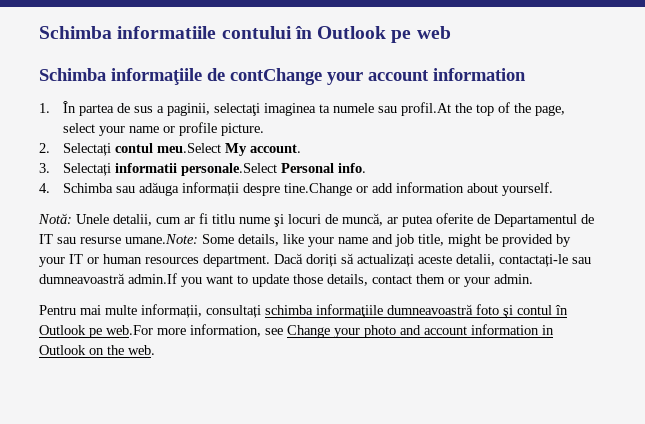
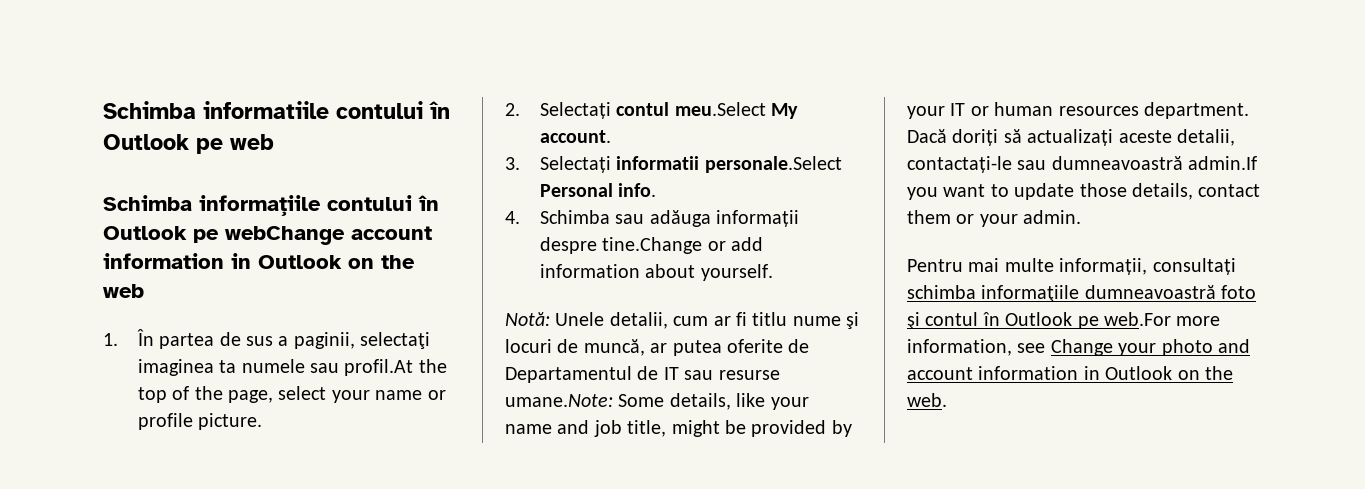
- Schimba informaţiile de contChange your account information
+ Schimba informaţiile contului în Outlook pe webChange account information in Outlook on the web

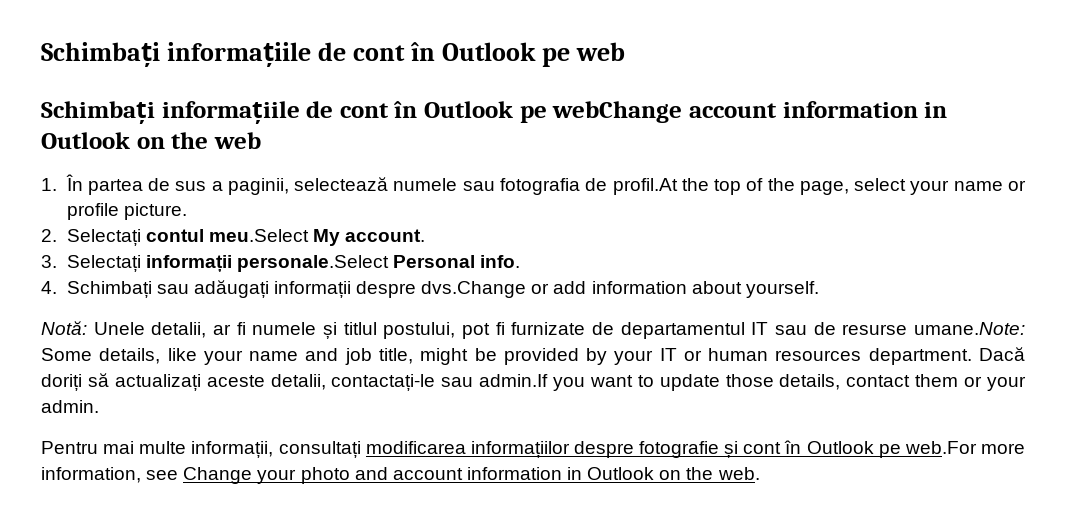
- Schimba informatiile contului în Outlook pe web
+ Schimbați informațiile de cont în Outlook pe web
- Schimba informaţiile contului în Outlook pe webChange account information in Outlook on the web
+ Schimbați informațiile de cont în Outlook pe webChange account information in Outlook on the web
- 1. În partea de sus a paginii, selectaţi imaginea ta numele sau profil.At the top of the page, select your name or profile picture.
+ 1. În partea de sus a paginii, selectează numele sau fotografia de profil.At the top of the page, select your name or profile picture.
- 3. Selectați informatii personale.Select Personal info.
+ 3. Selectați informații personale.Select Personal info.
- 4. Schimba sau adăuga informații despre tine.Change or add information about yourself.
+ 4. Schimbați sau adăugați informații despre dvs.Change or add information about yourself.
- Notă: Unele detalii, cum ar fi titlu nume şi locuri de muncă, ar putea oferite de Departamentul de IT sau resurse umane.Note: Some details, like your name and job title, might be provided by your IT or human resources department.
+ Notă: Unele detalii, ar fi numele și titlul postului, pot fi furnizate de departamentul IT sau de resurse umane.Note: Some details, like your name and job title, might be provided by your IT or human resources department.
- Dacă doriți să actualizați aceste detalii, contactați-le sau dumneavoastră admin.If you want to update those details, contact them or your admin.
+ Dacă doriți să actualizați aceste detalii, contactați-le sau admin.If you want to update those details, contact them or your admin.
- Pentru mai multe informații, consultați schimba informaţiile dumneavoastră foto şi contul în Outlook pe web.For more information, see Change your photo and account information in Outlook on the web.
+ Pentru mai multe informații, consultați modificarea informațiilor despre fotografie și cont în Outlook pe web.For more information, see Change your photo and account information in Outlook on the web.

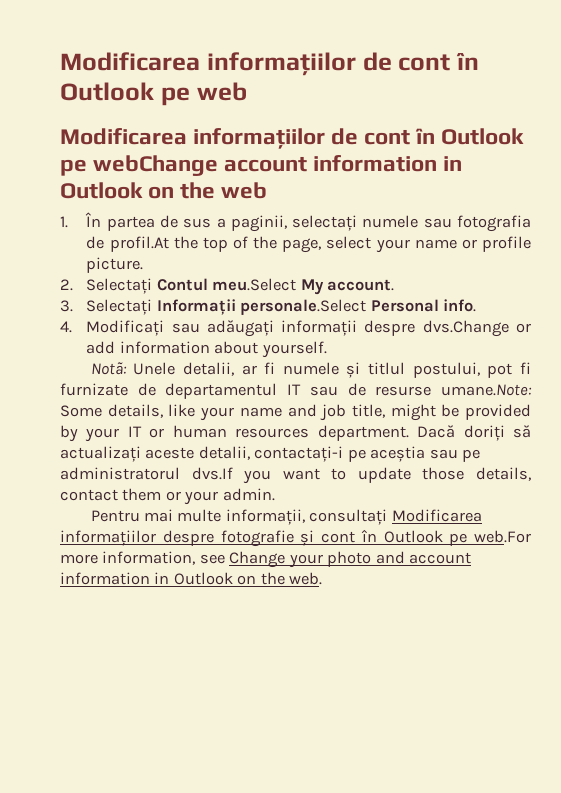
- Schimbați informațiile de cont în Outlook pe web
+ Modificarea informațiilor de cont în Outlook pe web
- Schimbați informațiile de cont în Outlook pe webChange account information in Outlook on the web
+ Modificarea informațiilor de cont în Outlook pe webChange account information in Outlook on the web
- 1. În partea de sus a paginii, selectează numele sau fotografia de profil.At the top of the page, select your name or profile picture.
+ 1. În partea de sus a paginii, selectați numele sau fotografia de profil.At the top of the page, select your name or profile picture.
- 2. Selectați contul meu.Select My account.
+ 2. Selectați Contul meu.Select My account.
- 3. Selectați informații personale.Select Personal info.
+ 3. Selectați Informații personale.Select Personal info.
- 4. Schimbați sau adăugați informații despre dvs.Change or add information about yourself.
+ 4. Modificați sau adăugați informații despre dvs.Change or add information about yourself.
- Notă: Unele detalii, ar fi numele și titlul postului, pot fi furnizate de departamentul IT sau de resurse umane.Note: Some details, like your name and job title, might be provided by your IT or human resources department.
+ Notã: Unele detalii, ar fi numele și titlul postului, pot fi furnizate de departamentul IT sau de resurse umane.Note: Some details, like your name and job title, might be provided by your IT or human resources department.
- Dacă doriți să actualizați aceste detalii, contactați-le sau admin.If you want to update those details, contact them or your admin.
+ Dacă doriți să actualizați aceste detalii, contactați-i pe aceștia sau pe administratorul dvs.If you want to update those details, contact them or your admin.
- Pentru mai multe informații, consultați modificarea informațiilor despre fotografie și cont în Outlook pe web.For more information, see Change your photo and account information in Outlook on the web.
+ Pentru mai multe informații, consultați Modificarea informațiilor despre fotografie și cont în Outlook pe web.For more information, see Change your photo and account information in Outlook on the web.

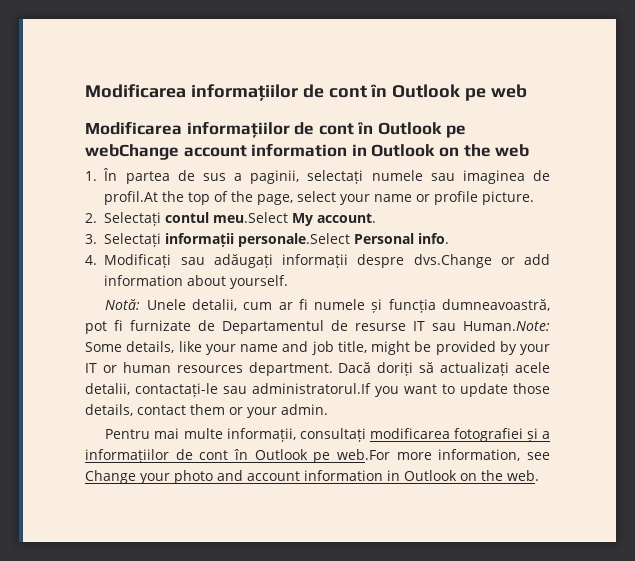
- 1. În partea de sus a paginii, selectați numele sau fotografia de profil.At the top of the page, select your name or profile picture.
+ 1. În partea de sus a paginii, selectați numele sau imaginea de profil.At the top of the page, select your name or profile picture.
- 2. Selectați Contul meu.Select My account.
+ 2. Selectați contul meu.Select My account.
- 3. Selectați Informații personale.Select Personal info.
+ 3. Selectați informații personale.Select Personal info.
- Notã: Unele detalii, ar fi numele și titlul postului, pot fi furnizate de departamentul IT sau de resurse umane.Note: Some details, like your name and job title, might be provided by your IT or human resources department.
+ Notă: Unele detalii, cum ar fi numele și funcția dumneavoastră, pot fi furnizate de Departamentul de resurse IT sau Human.Note: Some details, like your name and job title, might be provided by your IT or human resources department.
- Dacă doriți să actualizați aceste detalii, contactați-i pe aceștia sau pe administratorul dvs.If you want to update those details, contact them or your admin.
+ Dacă doriți să actualizați acele detalii, contactați-le sau administratorul.If you want to update those details, contact them or your admin.
- Pentru mai multe informații, consultați Modificarea informațiilor despre fotografie și cont în Outlook pe web.For more information, see Change your photo and account information in Outlook on the web.
+ Pentru mai multe informații, consultați modificarea fotografiei și a informațiilor de cont în Outlook pe web.For more information, see Change your photo and account information in Outlook on the web.

